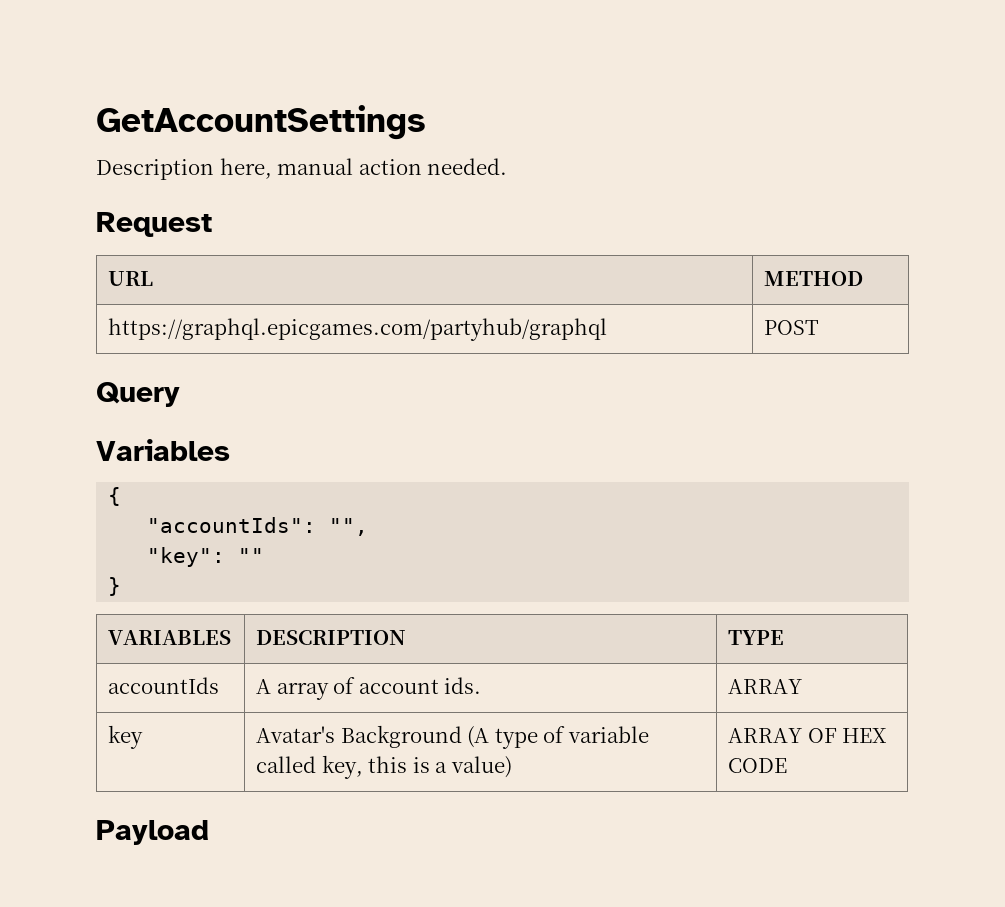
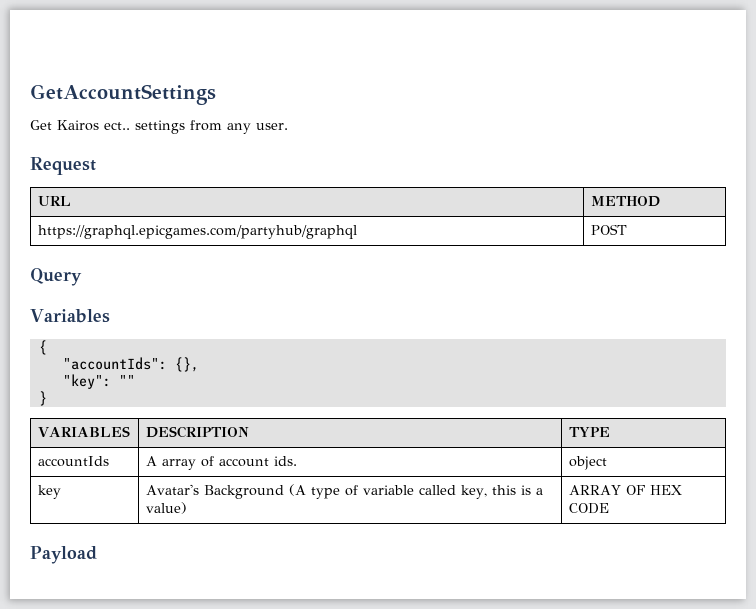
- Description here, manual action needed.
+ Get Kairos ect.. settings from any user.
- "accountIds": "",
+ "accountIds": {},
- accountIds | A array of account ids. | ARRAY
+ accountIds | A array of account ids. | object

